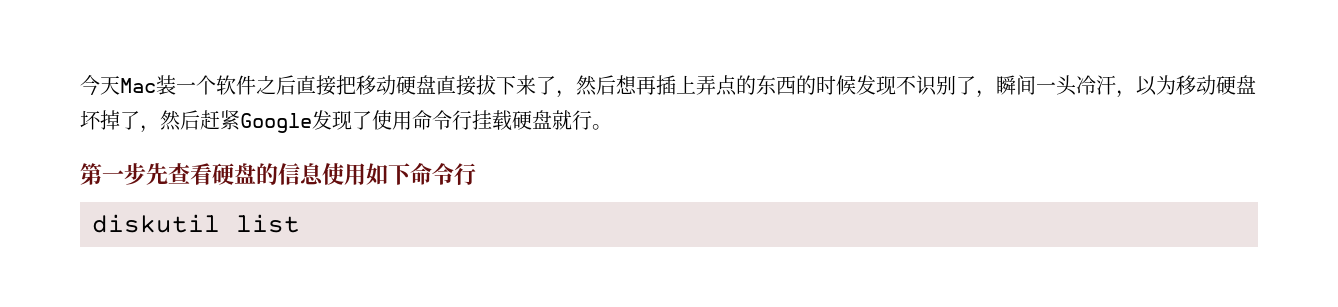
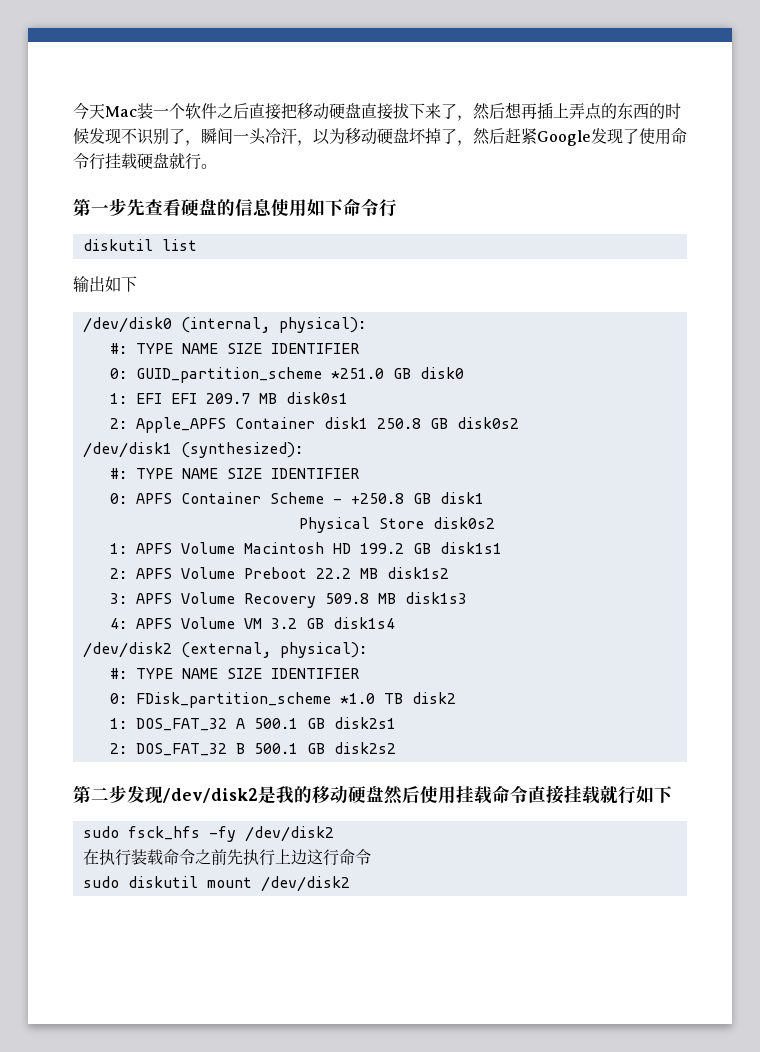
+ 输出如下
+ /dev/disk0 (internal, physical):
+ #: TYPE NAME SIZE IDENTIFIER
+ 0: GUID_partition_scheme *251.0 GB disk0
+ 1: EFI EFI 209.7 MB disk0s1
+ 2: Apple_APFS Container disk1 250.8 GB disk0s2
+ /dev/disk1 (synthesized):
+ #: TYPE NAME SIZE IDENTIFIER
+ 0: APFS Container Scheme - +250.8 GB disk1
+ Physical Store disk0s2
+ 1: APFS Volume Macintosh HD 199.2 GB disk1s1
+ 2: APFS Volume Preboot 22.2 MB disk1s2
+ 3: APFS Volume Recovery 509.8 MB disk1s3
+ 4: APFS Volume VM 3.2 GB disk1s4
+ /dev/disk2 (external, physical):
+ #: TYPE NAME SIZE IDENTIFIER
+ 0: FDisk_partition_scheme *1.0 TB disk2
+ 1: DOS_FAT_32 A 500.1 GB disk2s1
+ 2: DOS_FAT_32 B 500.1 GB disk2s2
+ 第二步发现/dev/disk2是我的移动硬盘然后使用挂载命令直接挂载就行如下
+ sudo fsck_hfs -fy /dev/disk2
+ 在执行装载命令之前先执行上边这行命令
+ sudo diskutil mount /dev/disk2

